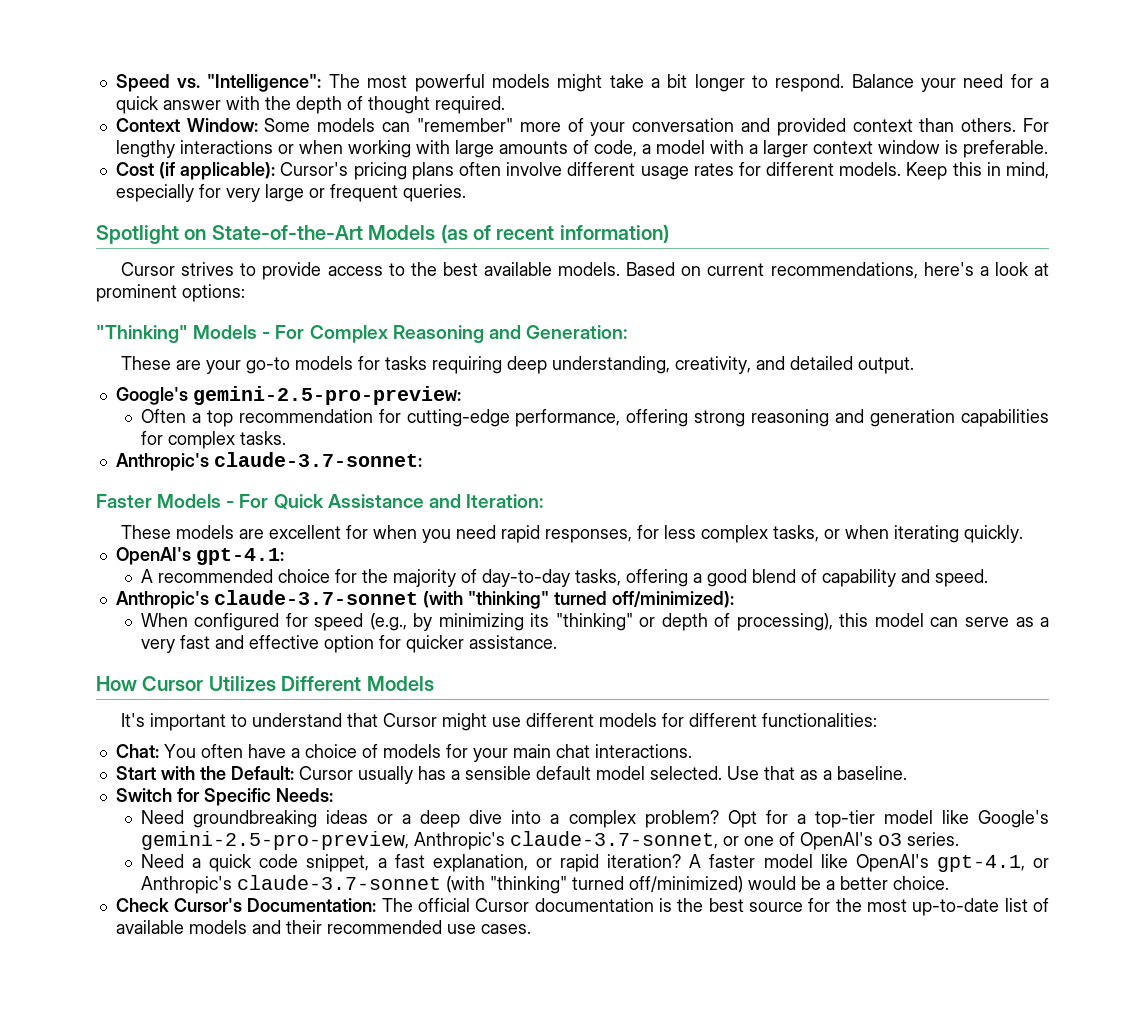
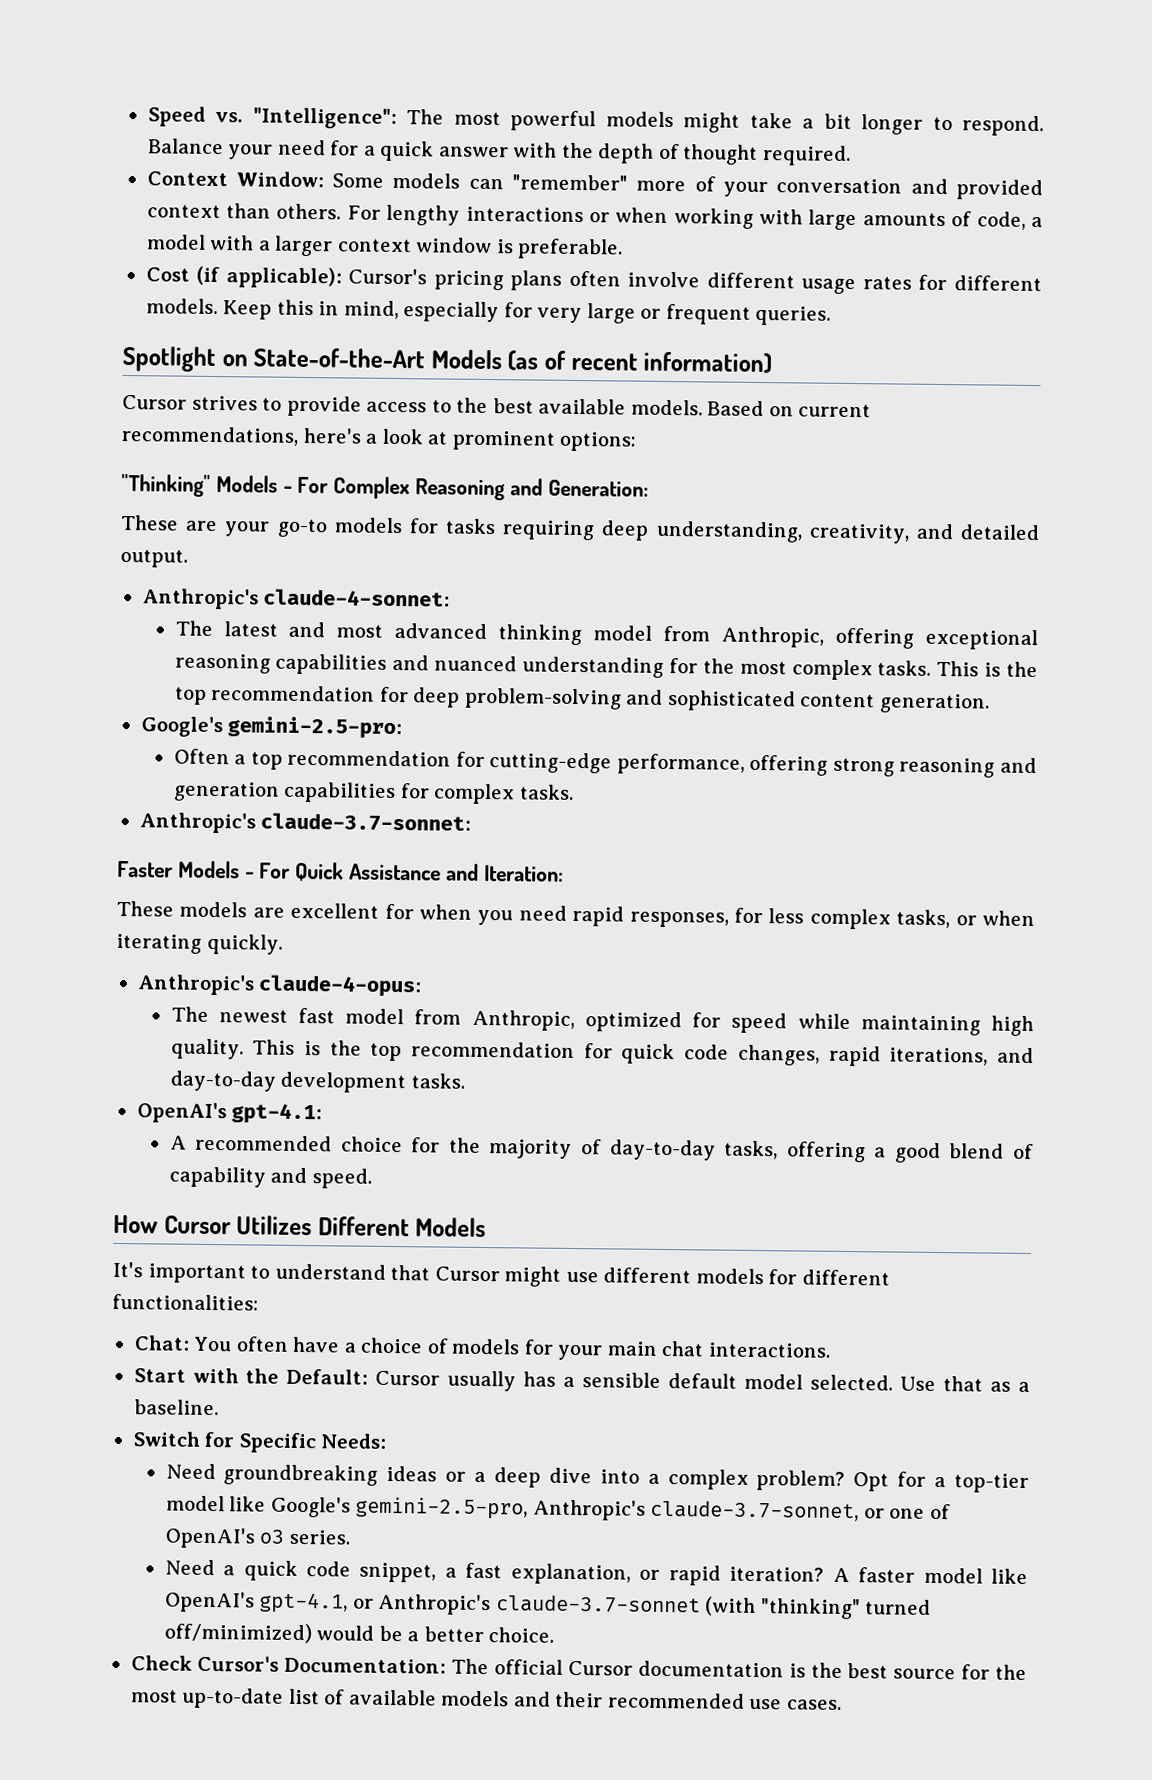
- Google's gemini-2.5-pro-preview:
+ Anthropic's claude-4-sonnet:
+ The latest and most advanced thinking model from Anthropic, offering exceptional reasoning capabilities and nuanced understanding for the most complex tasks. This is the top recommendation for deep problem-solving and sophisticated content generation.
+ Google's gemini-2.5-pro:
+ Anthropic's claude-4-opus:
+ The newest fast model from Anthropic, optimized for speed while maintaining high quality. This is the top recommendation for quick code changes, rapid iterations, and day-to-day development tasks.
- Anthropic's claude-3.7-sonnet (with "thinking" turned off/minimized):
- When configured for speed (e.g., by minimizing its "thinking" or depth of processing), this model can serve as a very fast and effective option for quicker assistance.
- Opt for a top-tier model like Google's gemini-2.5-pro-preview, Anthropic's claude-3.7-sonnet, or one of OpenAI's o3 series.
+ Opt for a top-tier model like Google's gemini-2.5-pro, Anthropic's claude-3.7-sonnet, or one of OpenAI's o3 series.

